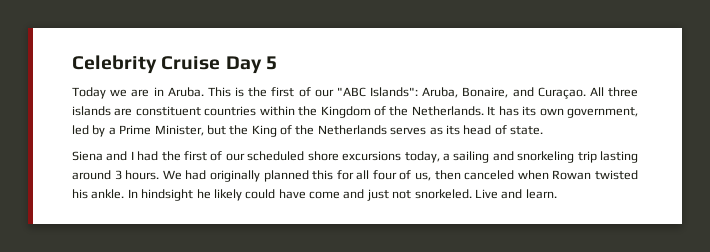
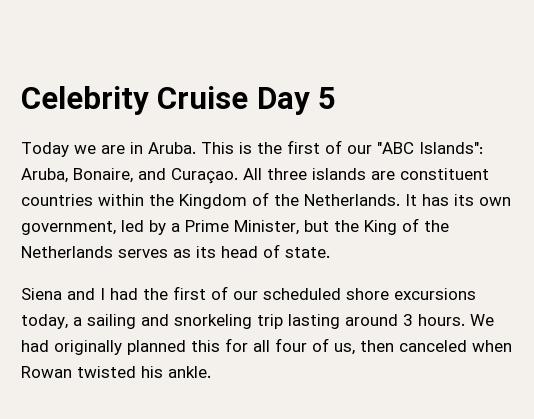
- In hindsight he likely could have come and just not snorkeled. Live and learn.

